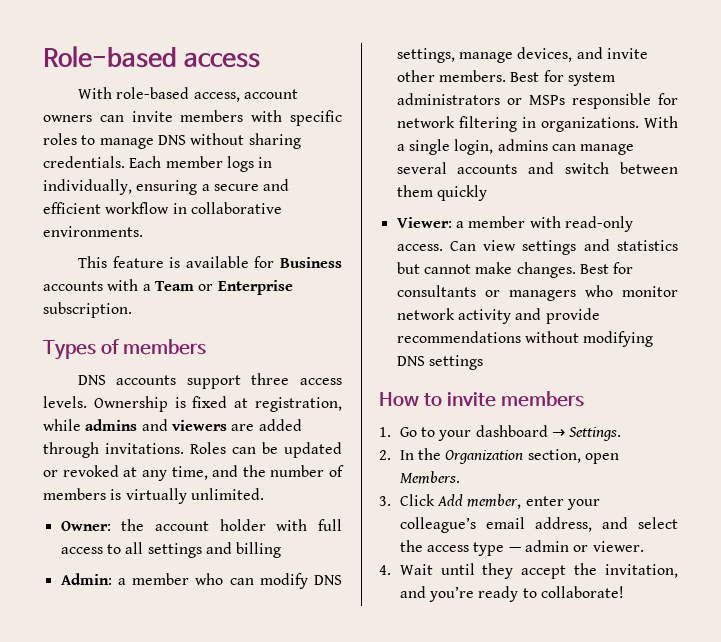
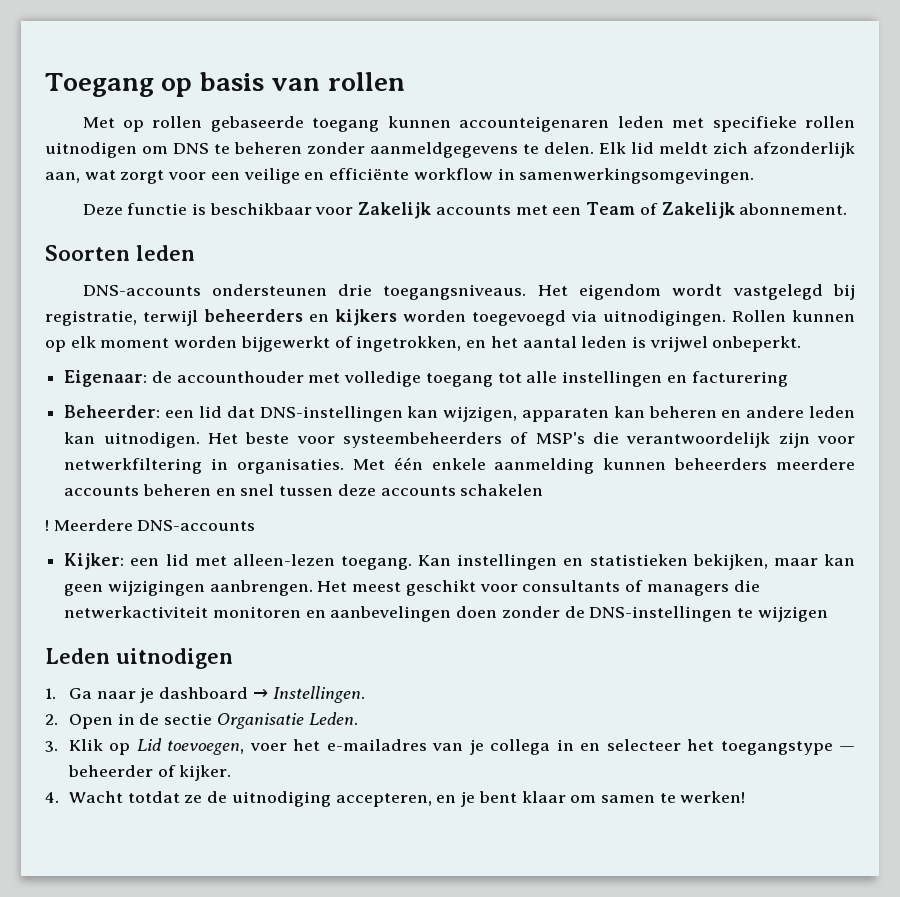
- Role-based access
- With role-based access, account owners can invite members with specific roles to manage DNS without sharing credentials. Each member logs in individually, ensuring a secure and efficient workflow in collaborative environments.
- This feature is available for Business accounts with a Team or Enterprise subscription.
- Types of members
- DNS accounts support three access levels. Ownership is fixed at registration, while admins and viewers are added through invitations. Roles can be updated or revoked at any time, and the number of members is virtually unlimited.
- Owner: the account holder with full access to all settings and billing
- Admin: a member who can modify DNS settings, manage devices, and invite other members. Best for system administrators or MSPs responsible for network filtering in organizations. With a single login, admins can manage several accounts and switch between them quickly
- Viewer: a member with read-only access. Can view settings and statistics but cannot make changes. Best for consultants or managers who monitor network activity and provide recommendations without modifying DNS settings
- How to invite members
- 1. Go to your dashboard → Settings.
+ Toegang op basis van rollen
+ Met op rollen gebaseerde toegang kunnen accounteigenaren leden met specifieke rollen uitnodigen om DNS te beheren zonder aanmeldgegevens te delen. Elk lid meldt zich afzonderlijk aan, wat zorgt voor een veilige en efficiënte workflow in samenwerkingsomgevingen.
+ Deze functie is beschikbaar voor Zakelijk accounts met een Team of Zakelijk abonnement.
+ Soorten leden
+ DNS-accounts ondersteunen drie toegangsniveaus. Het eigendom wordt vastgelegd bij registratie, terwijl beheerders en kijkers worden toegevoegd via uitnodigingen. Rollen kunnen op elk moment worden bijgewerkt of ingetrokken, en het aantal leden is vrijwel onbeperkt.
+ Eigenaar: de accounthouder met volledige toegang tot alle instellingen en facturering
+ Beheerder: een lid dat DNS-instellingen kan wijzigen, apparaten kan beheren en andere leden kan uitnodigen. Het beste voor systeembeheerders of MSP's die verantwoordelijk zijn voor netwerkfiltering in organisaties. Met één enkele aanmelding kunnen beheerders meerdere accounts beheren en snel tussen deze accounts schakelen
+ ! Meerdere DNS-accounts
+ Kijker: een lid met alleen-lezen toegang. Kan instellingen en statistieken bekijken, maar kan geen wijzigingen aanbrengen. Het meest geschikt voor consultants of managers die netwerkactiviteit monitoren en aanbevelingen doen zonder de DNS-instellingen te wijzigen
+ Leden uitnodigen
+ 1. Ga naar je dashboard → Instellingen.
- 2. In the Organization section, open Members.
- 3. Click Add member, enter your colleague’s email address, and select the access type — admin or viewer.
- 4. Wait until they accept the invitation, and you’re ready to collaborate!
+ 2. Open in de sectie Organisatie Leden.
+ 3. Klik op Lid toevoegen, voer het e-mailadres van je collega in en selecteer het toegangstype — beheerder of kijker.
+ 4. Wacht totdat ze de uitnodiging accepteren, en je bent klaar om samen te werken!

